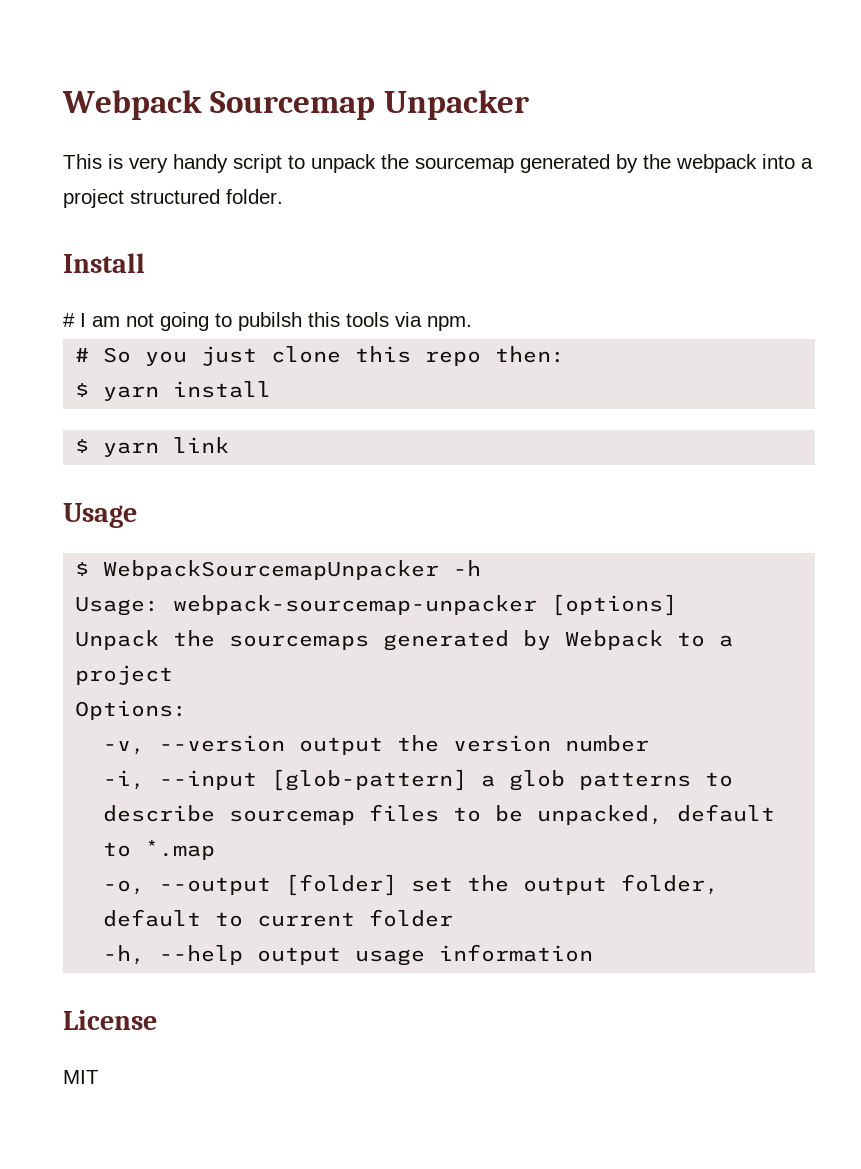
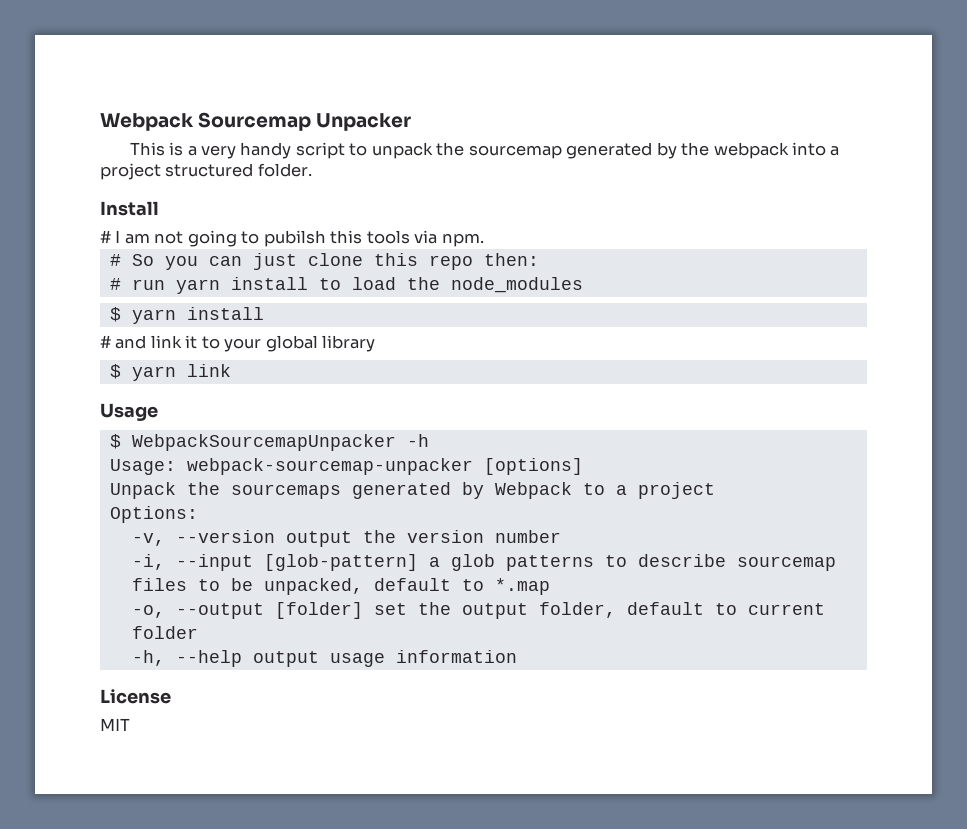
- This is very handy script to unpack the sourcemap generated by the webpack into a project structured folder.
+ This is a very handy script to unpack the sourcemap generated by the webpack into a project structured folder.
- # So you just clone this repo then:
+ # So you can just clone this repo then:
+ # run yarn install to load the node_modules
  $ yarn install
+ # and link it to your global library

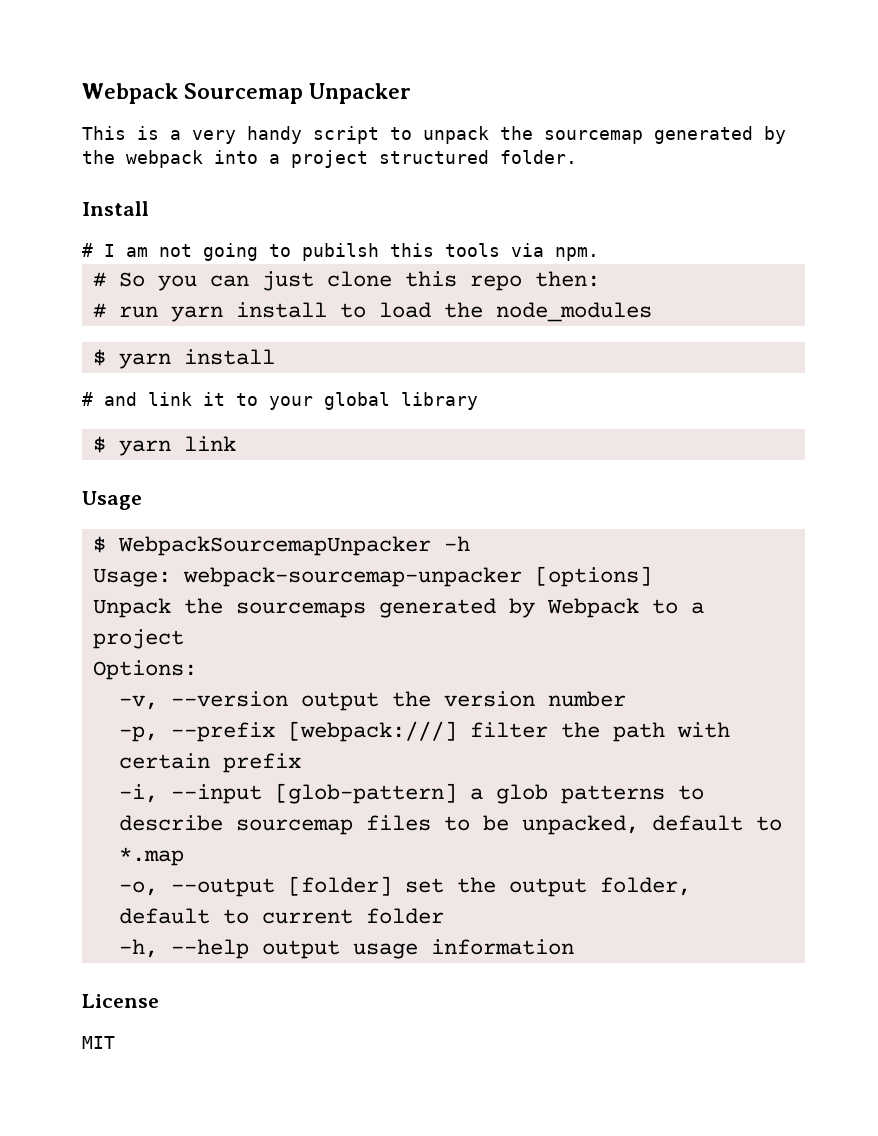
+ -p, --prefix [webpack:///] filter the path with certain prefix

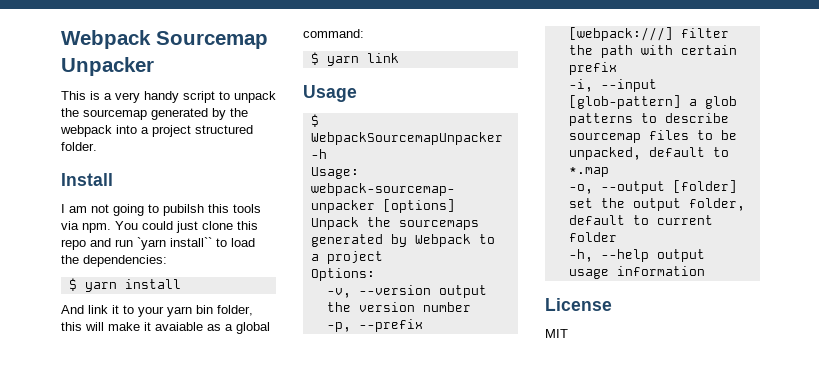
- # I am not going to pubilsh this tools via npm.
- # So you can just clone this repo then:
- # run yarn install to load the node_modules
+ I am not going to pubilsh this tools via npm. You could just clone this repo and run `yarn install`` to load the dependencies:
- # and link it to your global library
+ And link it to your yarn bin folder, this will make it avaiable as a global command:

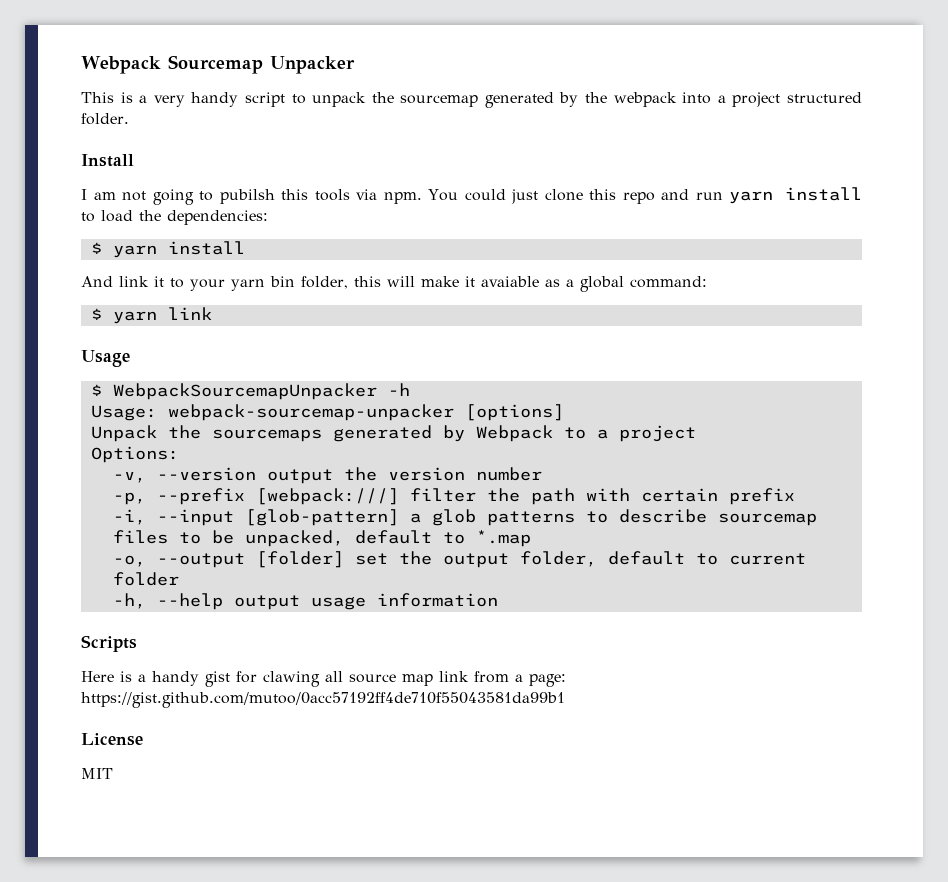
- You could just clone this repo and run `yarn install`` to load the dependencies:
+ You could just clone this repo and run yarn install to load the dependencies:
+ Scripts
+ Here is a handy gist for clawing all source map link from a page: https://gist.github.com/mutoo/0acc57192ff4de710f55043581da99b1

